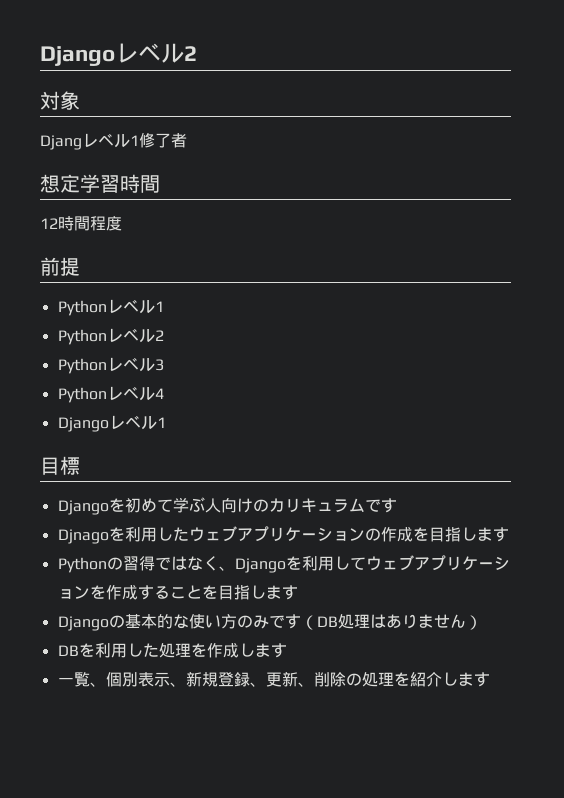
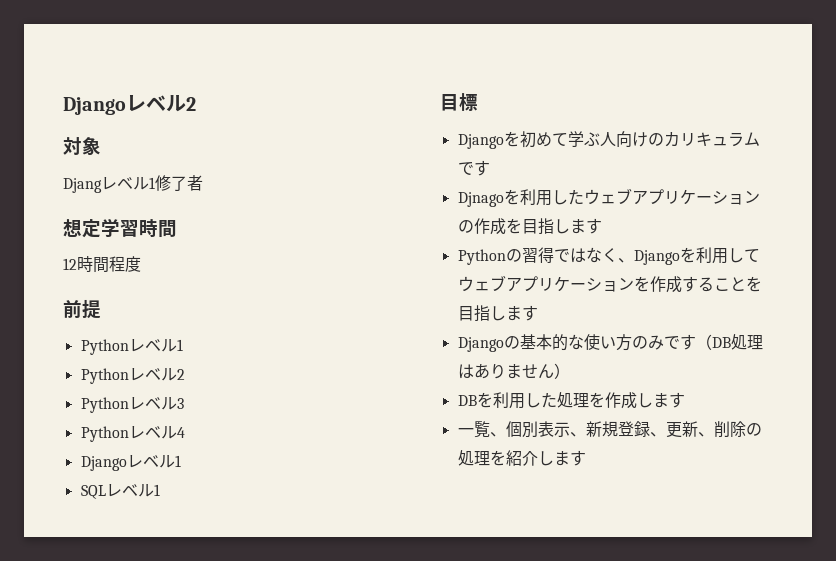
+ SQLレベル1

